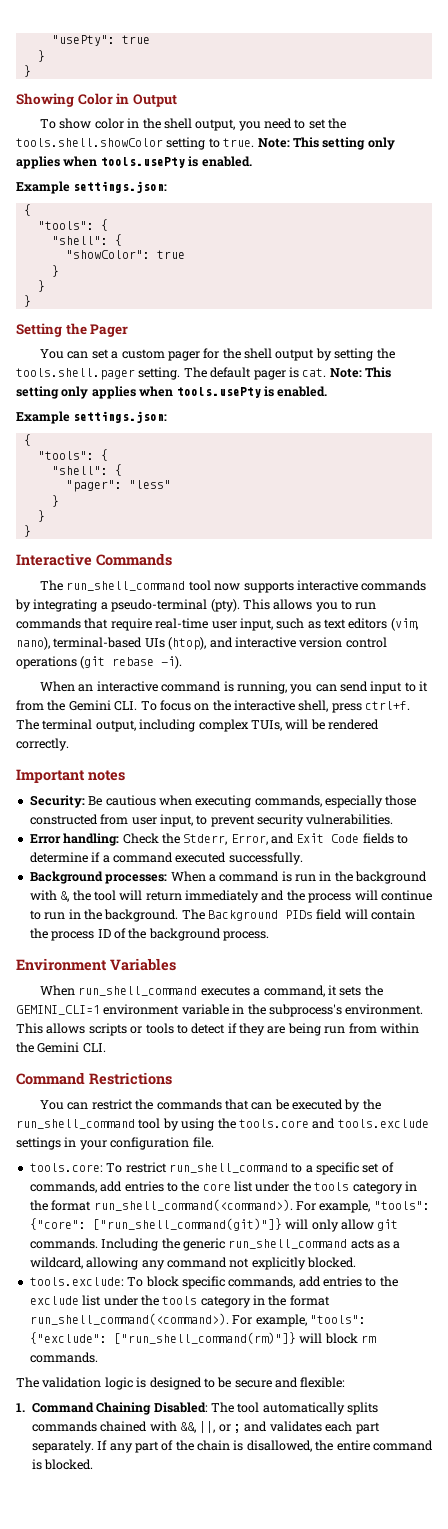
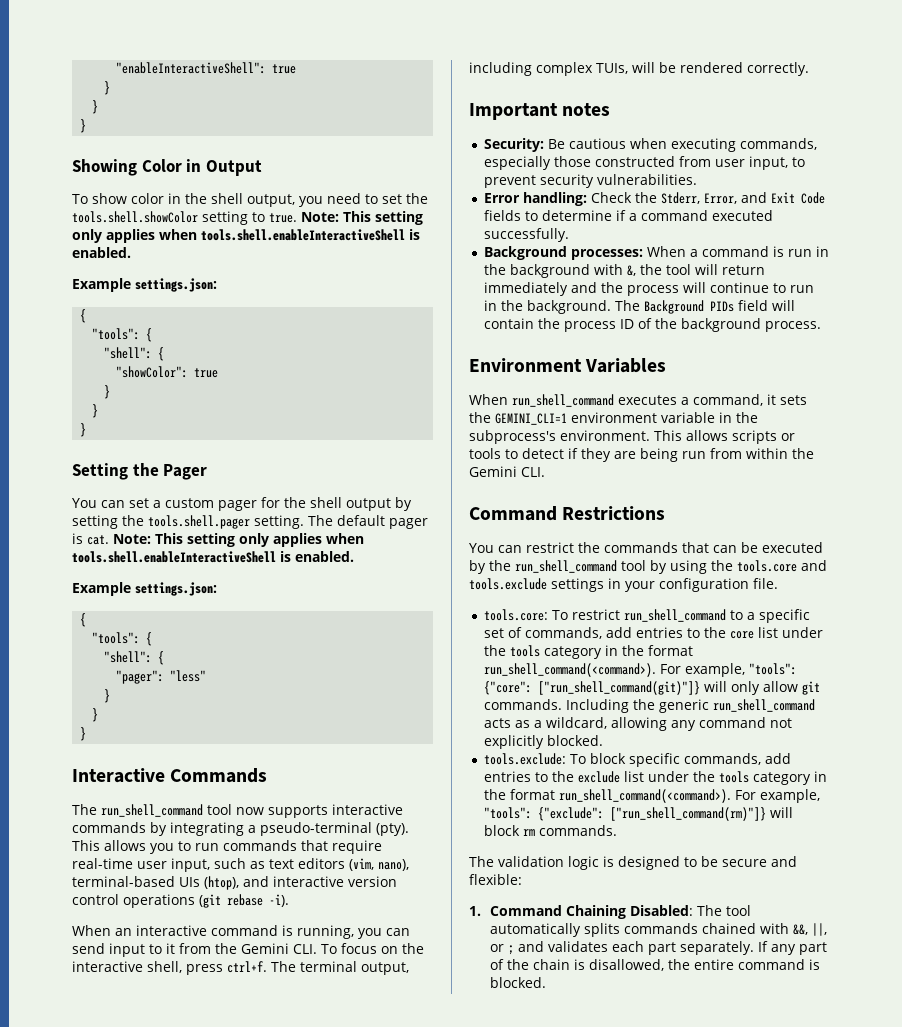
- "usePty": true
+ "enableInteractiveShell": true
+ }
- To show color in the shell output, you need to set the tools.shell.showColor setting to true. Note: This setting only applies when tools.usePty is enabled.
+ To show color in the shell output, you need to set the tools.shell.showColor setting to true. Note: This setting only applies when tools.shell.enableInteractiveShell is enabled.
- The default pager is cat. Note: This setting only applies when tools.usePty is enabled.
+ The default pager is cat. Note: This setting only applies when tools.shell.enableInteractiveShell is enabled.

